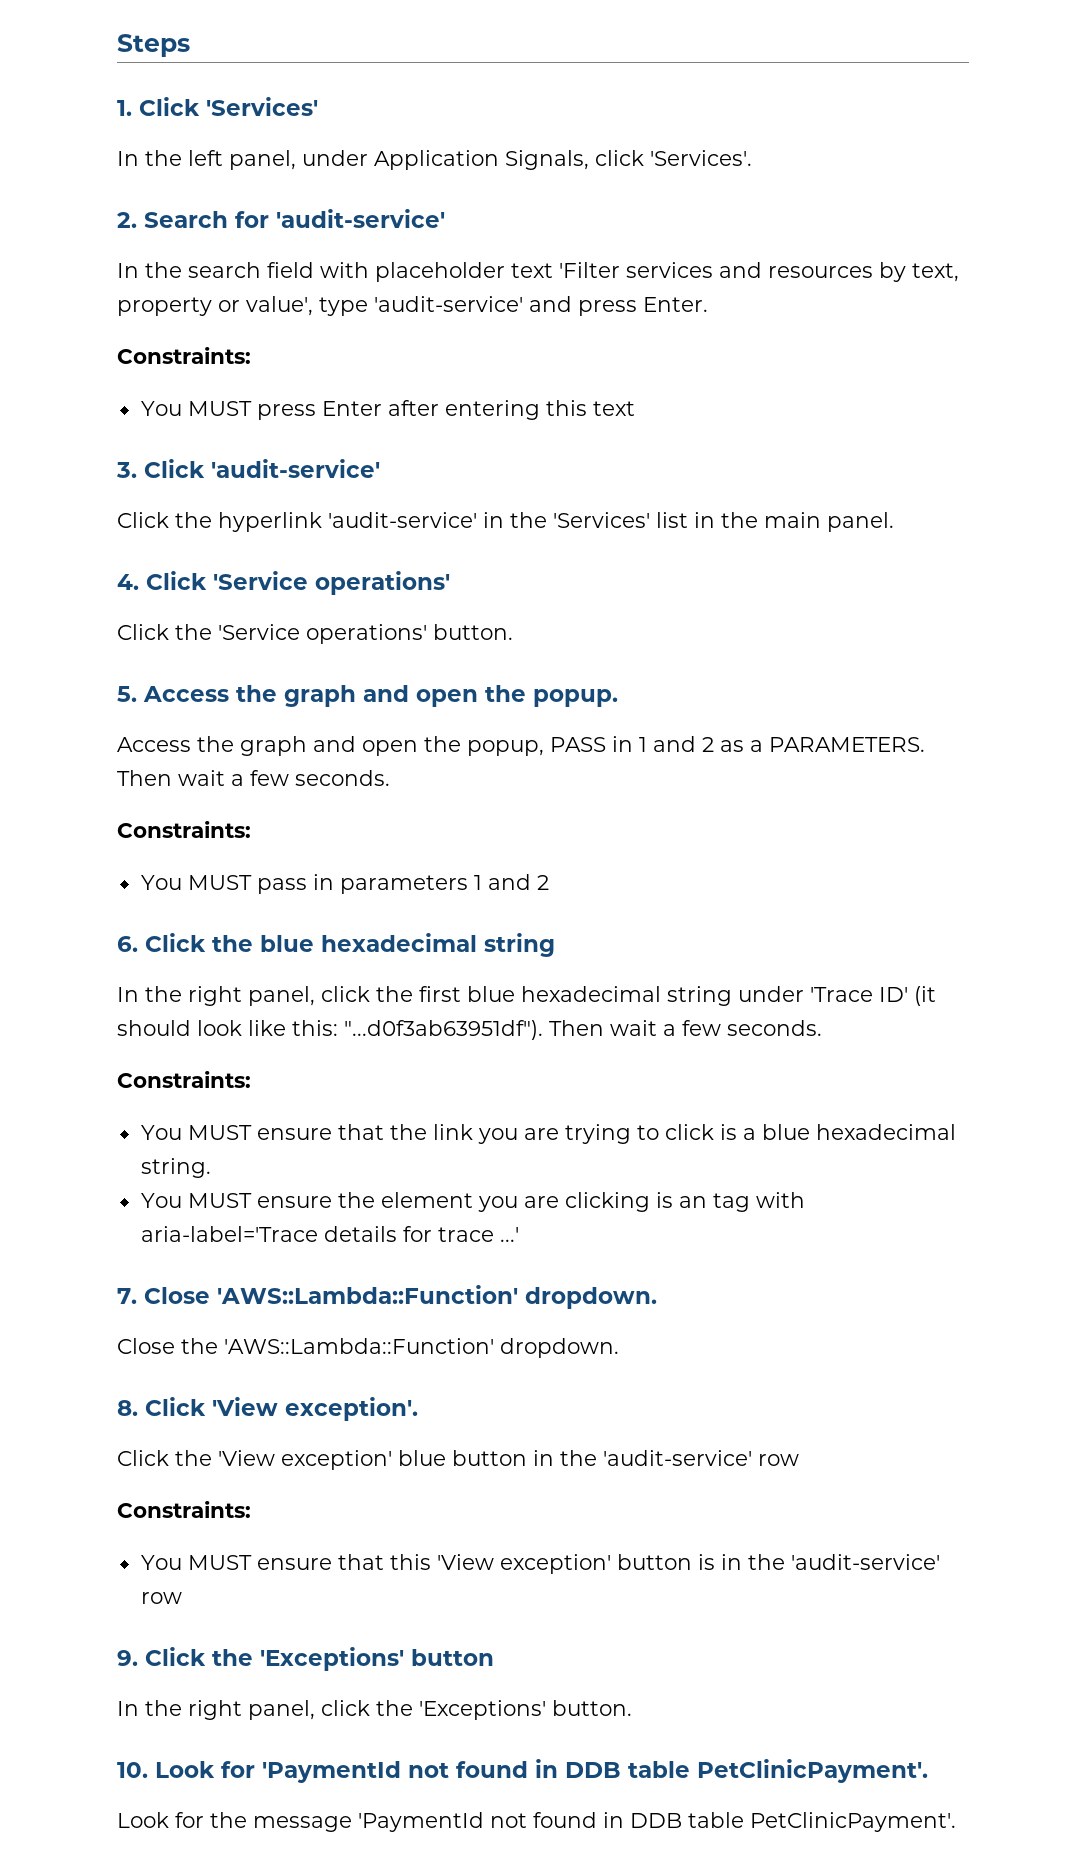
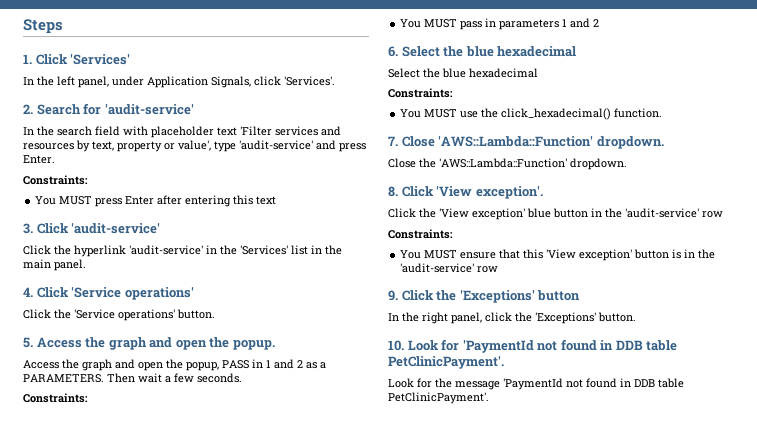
- 6. Click the blue hexadecimal string
- In the right panel, click the first blue hexadecimal string under 'Trace ID' (it should look like this: "...d0f3ab63951df"). Then wait a few seconds.
+ 6. Select the blue hexadecimal
+ Select the blue hexadecimal
  Constraints:
- You MUST ensure that the link you are trying to click is a blue hexadecimal string.
- You MUST ensure the element you are clicking is an tag with aria-label='Trace details for trace ...'
+ You MUST use the click_hexadecimal() function.

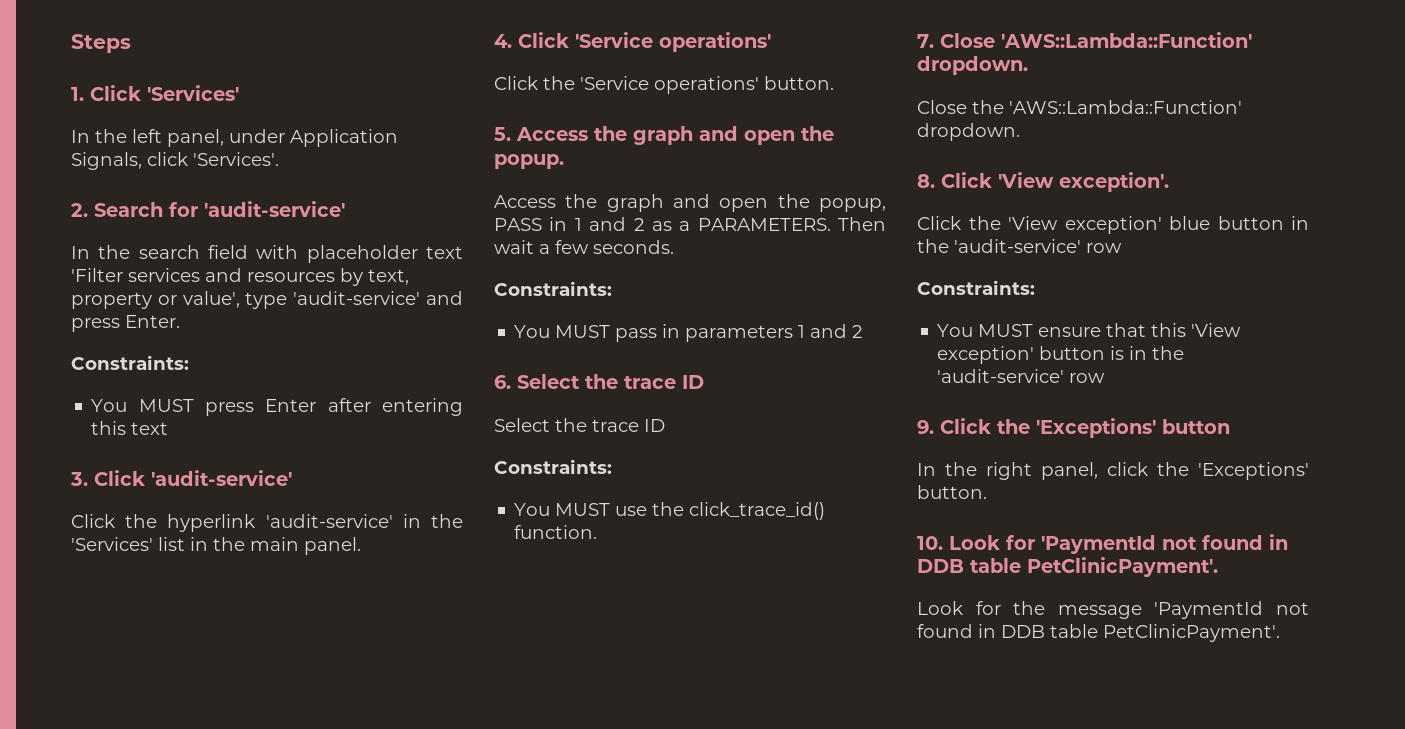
- 6. Select the blue hexadecimal
- Select the blue hexadecimal
+ 6. Select the trace ID
+ Select the trace ID
- You MUST use the click_hexadecimal() function.
+ You MUST use the click_trace_id() function.

